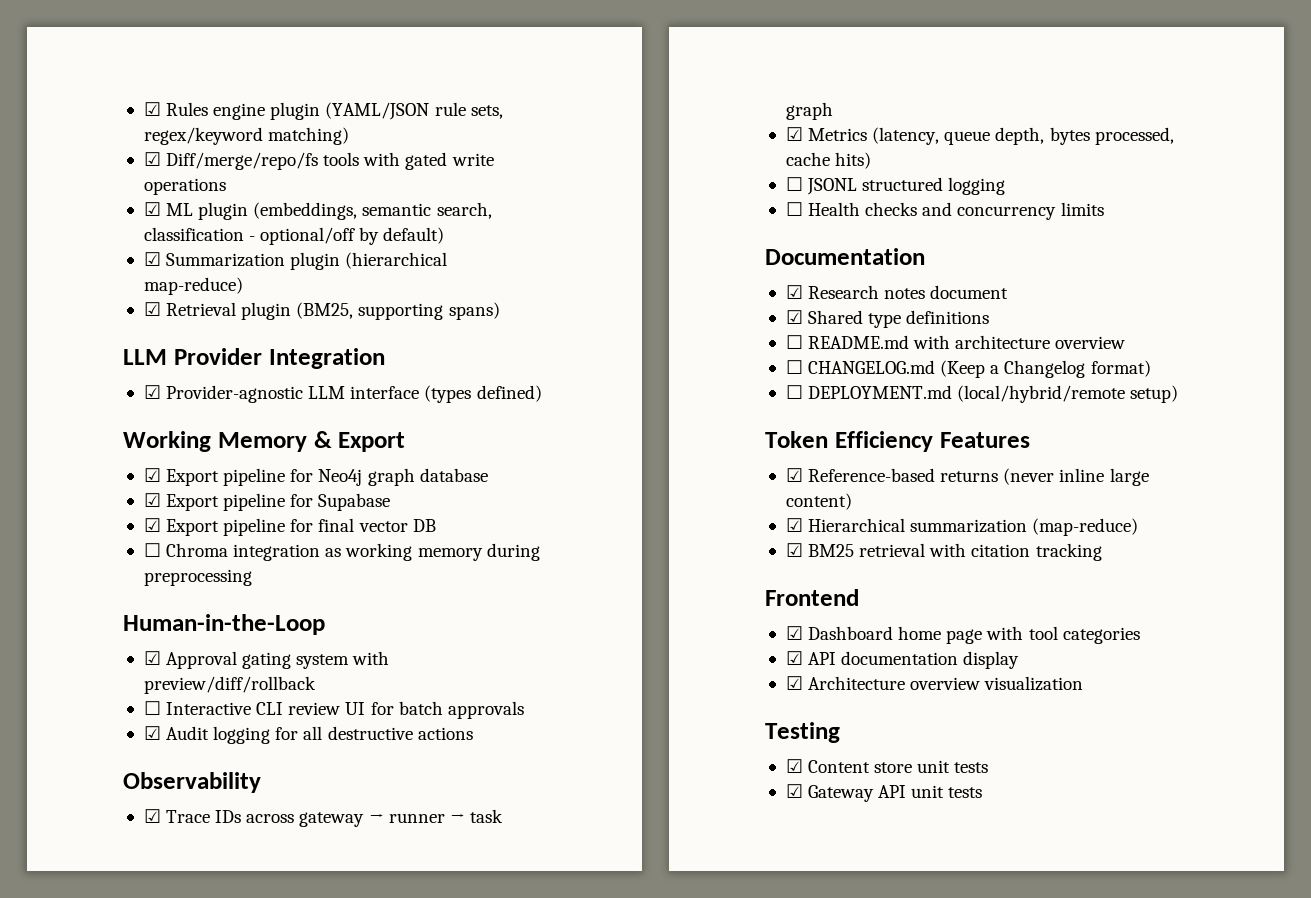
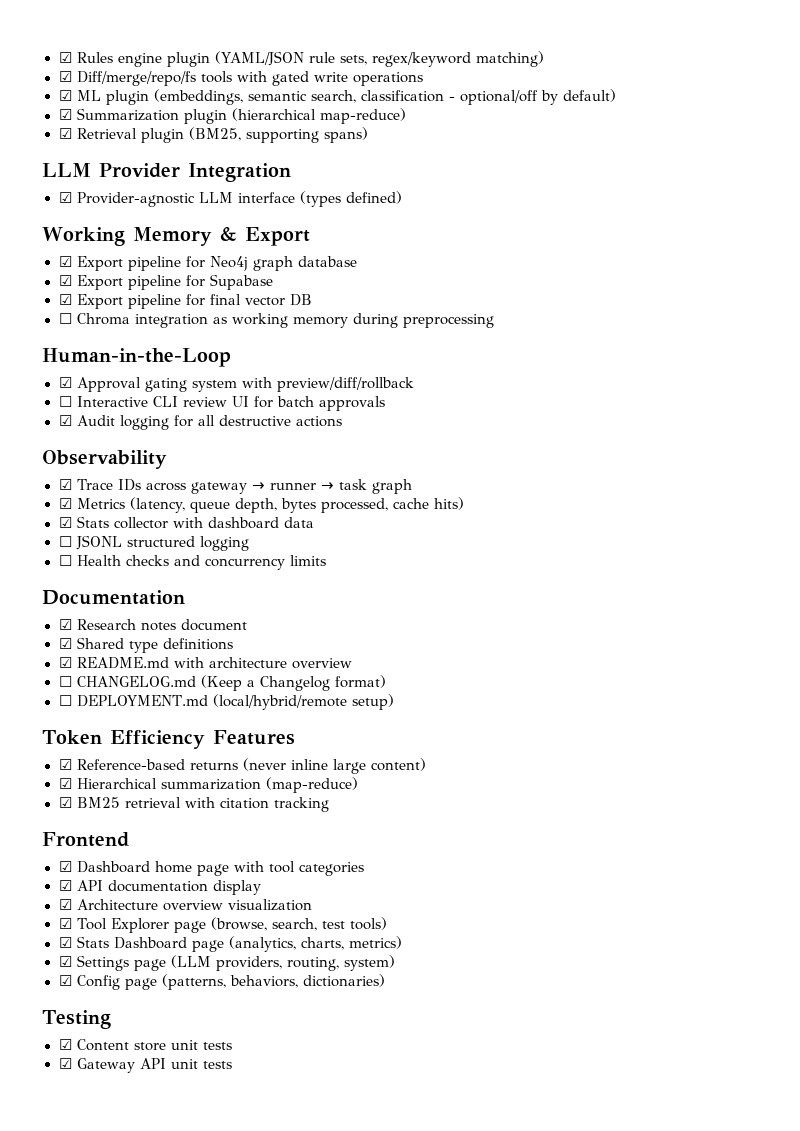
+ ☑ Stats collector with dashboard data
- ☐ README.md with architecture overview
+ ☑ README.md with architecture overview
+ ☑ Tool Explorer page (browse, search, test tools)
+ ☑ Stats Dashboard page (analytics, charts, metrics)
+ ☑ Settings page (LLM providers, routing, system)
+ ☑ Config page (patterns, behaviors, dictionaries)

